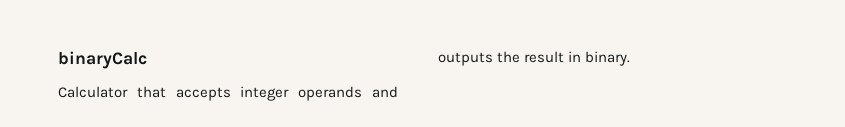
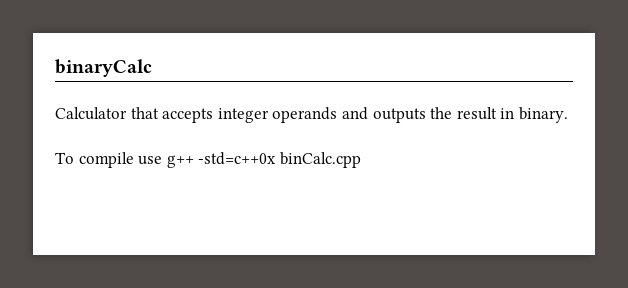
+ To compile use g++ -std=c++0x binCalc.cpp

